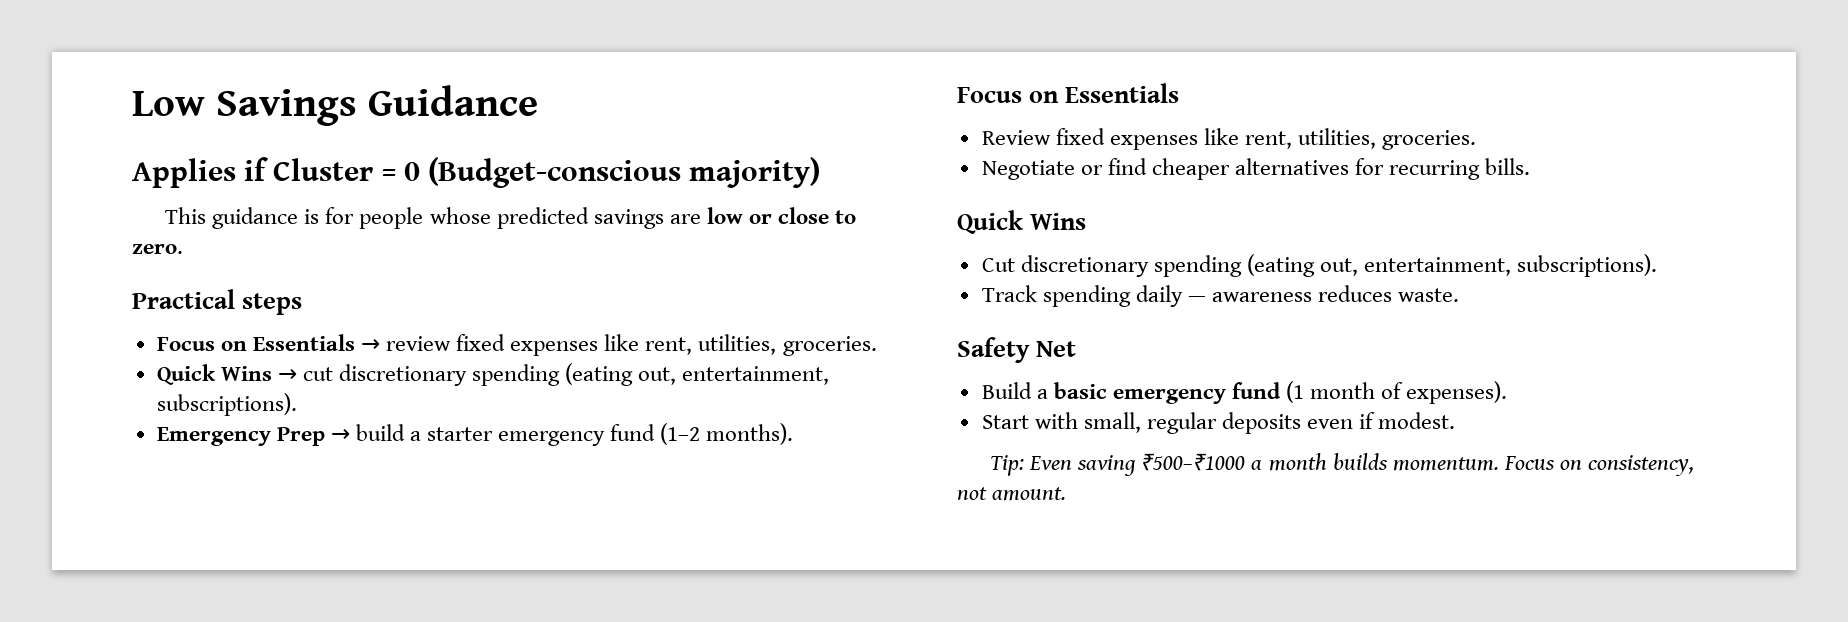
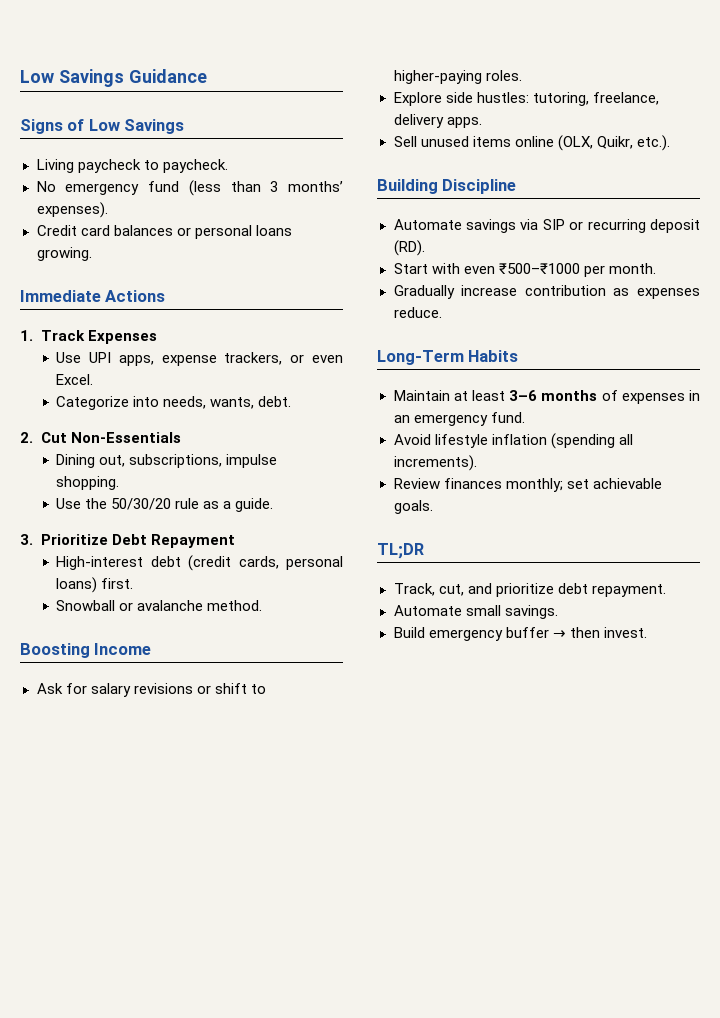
- Applies if Cluster = 0 (Budget-conscious majority)
- This guidance is for people whose predicted savings are low or close to zero.
- Practical steps
- Focus on Essentials → review fixed expenses like rent, utilities, groceries.
- Quick Wins → cut discretionary spending (eating out, entertainment, subscriptions).
- Emergency Prep → build a starter emergency fund (1–2 months).
- Focus on Essentials
- Review fixed expenses like rent, utilities, groceries.
- Negotiate or find cheaper alternatives for recurring bills.
- Quick Wins
- Cut discretionary spending (eating out, entertainment, subscriptions).
- Track spending daily — awareness reduces waste.
- Safety Net
- Build a basic emergency fund (1 month of expenses).
- Start with small, regular deposits even if modest.
- Tip: Even saving ₹500–₹1000 a month builds momentum. Focus on consistency, not amount.
+ Signs of Low Savings
+ Living paycheck to paycheck.
+ No emergency fund (less than 3 months’ expenses).
+ Credit card balances or personal loans growing.
+ Immediate Actions
+ 1. Track Expenses
+ Use UPI apps, expense trackers, or even Excel.
+ Categorize into needs, wants, debt.
+ 2. Cut Non-Essentials
+ Dining out, subscriptions, impulse shopping.
+ Use the 50/30/20 rule as a guide.
+ 3. Prioritize Debt Repayment
+ High-interest debt (credit cards, personal loans) first.
+ Snowball or avalanche method.
+ Boosting Income
+ Ask for salary revisions or shift to higher-paying roles.
+ Explore side hustles: tutoring, freelance, delivery apps.
+ Sell unused items online (OLX, Quikr, etc.).
+ Building Discipline
+ Automate savings via SIP or recurring deposit (RD).
+ Start with even ₹500–₹1000 per month.
+ Gradually increase contribution as expenses reduce.
+ Long-Term Habits
+ Maintain at least 3–6 months of expenses in an emergency fund.
+ Avoid lifestyle inflation (spending all increments).
+ Review finances monthly; set achievable goals.
+ TL;DR
+ Track, cut, and prioritize debt repayment.
+ Automate small savings.
+ Build emergency buffer → then invest.

